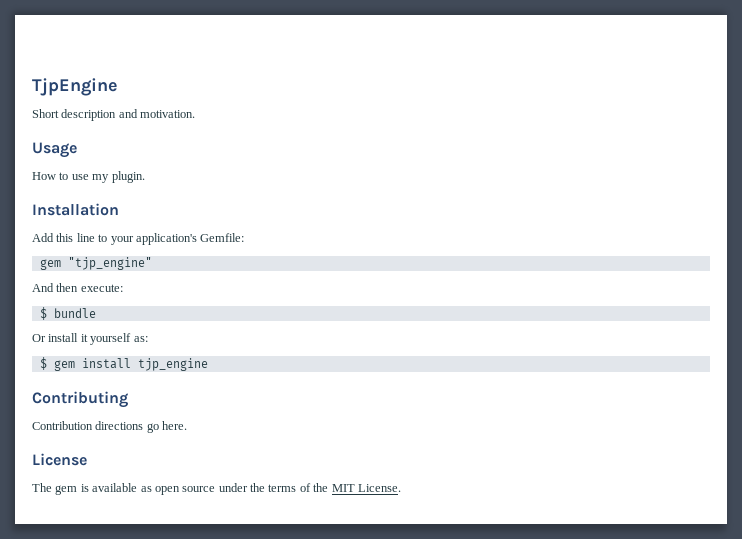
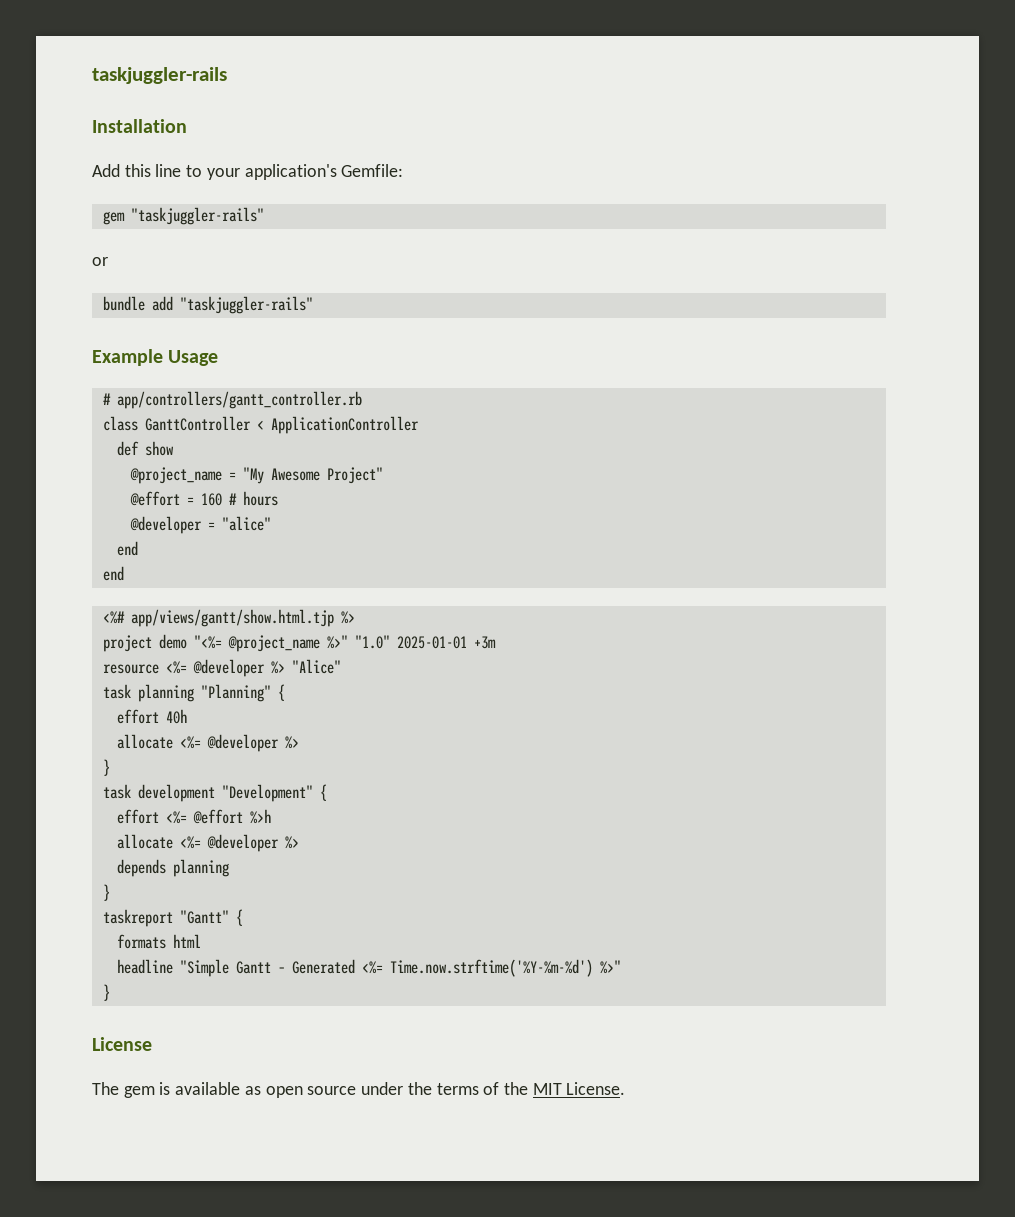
- TjpEngine
- Short description and motivation.
- Usage
- How to use my plugin.
+ taskjuggler-rails
- gem "tjp_engine"
- And then execute:
- $ bundle
- Or install it yourself as:
- $ gem install tjp_engine
- Contributing
- Contribution directions go here.
+ gem "taskjuggler-rails"
+ or
+ bundle add "taskjuggler-rails"
+ Example Usage
+ # app/controllers/gantt_controller.rb
+ class GanttController < ApplicationController
+ def show
+ @project_name = "My Awesome Project"
+ @effort = 160 # hours
+ @developer = "alice"
+ end
+ end
+ <%# app/views/gantt/show.html.tjp %>
+ project demo "<%= @project_name %>" "1.0" 2025-01-01 +3m
+ resource <%= @developer %> "Alice"
+ task planning "Planning" {
+ effort 40h
+ allocate <%= @developer %>
+ }
+ task development "Development" {
+ effort <%= @effort %>h
+ allocate <%= @developer %>
+ depends planning
+ }
+ taskreport "Gantt" {
+ formats html
+ headline "Simple Gantt – Generated <%= Time.now.strftime('%Y-%m-%d') %>"
+ }

